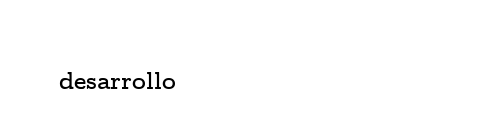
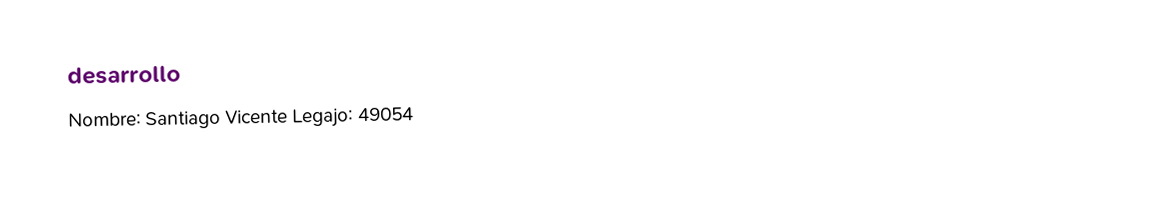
+ Nombre: Santiago Vicente Legajo: 49054

